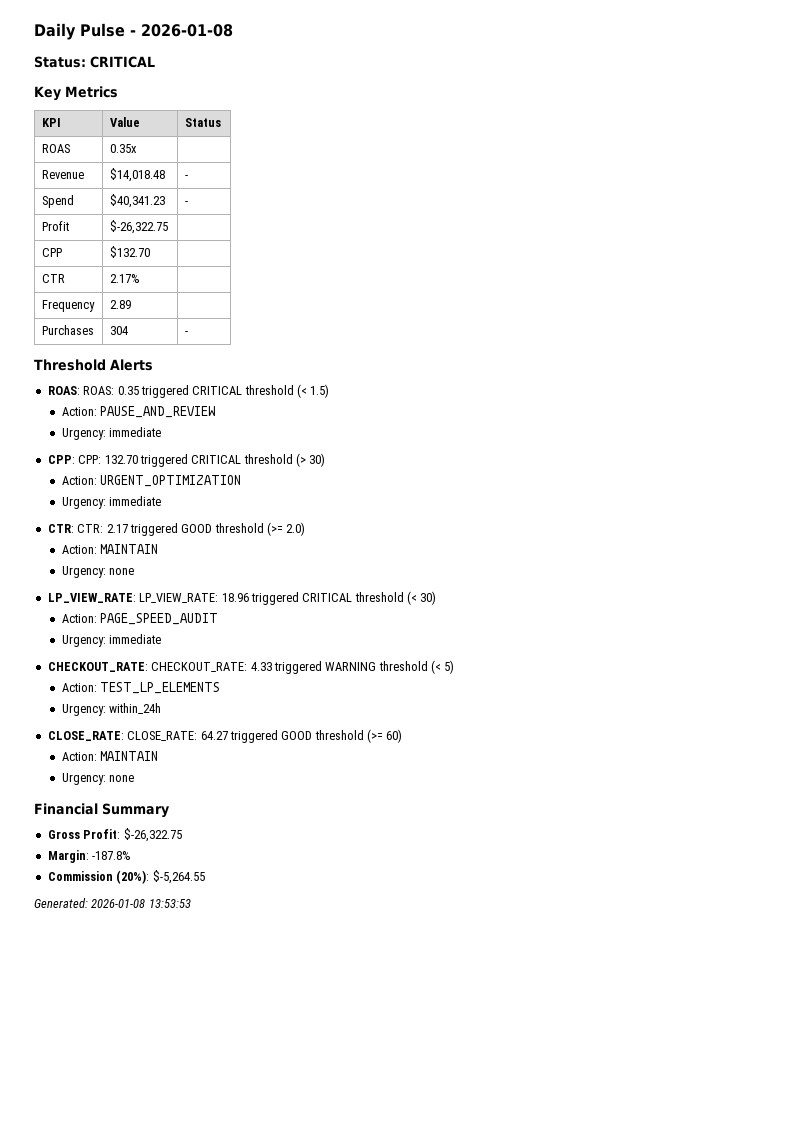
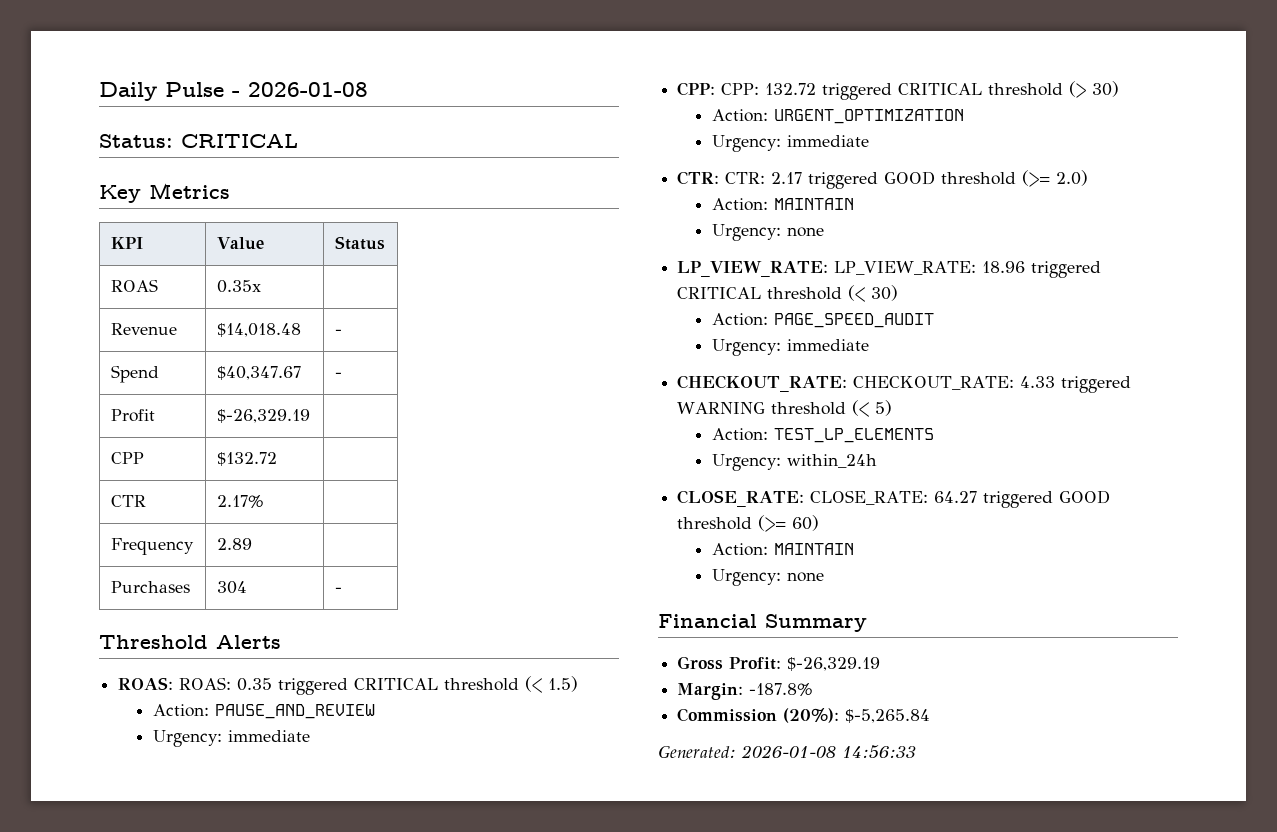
- Spend | $40,341.23 | -
+ Spend | $40,347.67 | -
- Profit | $-26,322.75 |
+ Profit | $-26,329.19 |
- CPP | $132.70 |
+ CPP | $132.72 |
- CPP: CPP: 132.70 triggered CRITICAL threshold (> 30)
+ CPP: CPP: 132.72 triggered CRITICAL threshold (> 30)
- Gross Profit: $-26,322.75
+ Gross Profit: $-26,329.19
- Commission (20%): $-5,264.55
+ Commission (20%): $-5,265.84
- Generated: 2026-01-08 13:53:53
+ Generated: 2026-01-08 14:56:33

